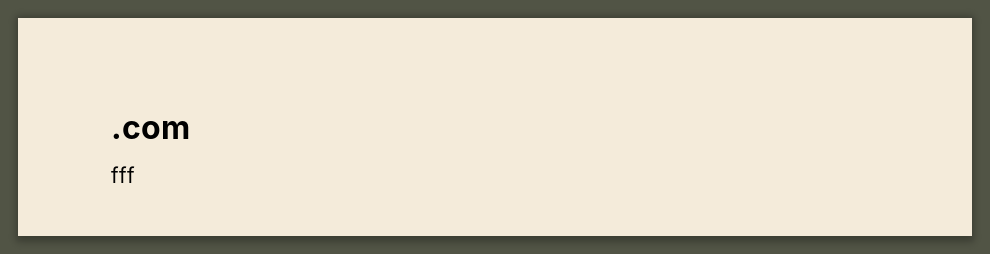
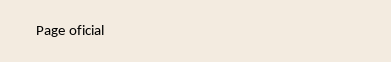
- .com
- fff
+ Page oficial

